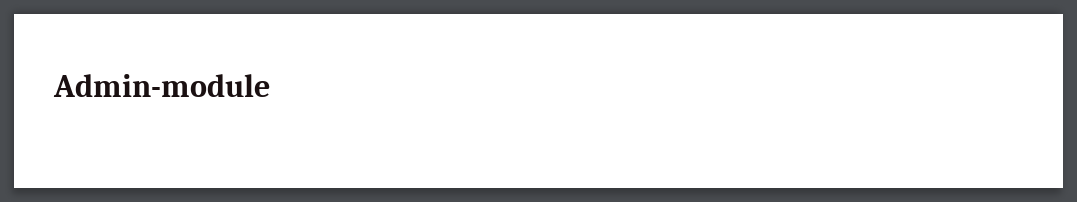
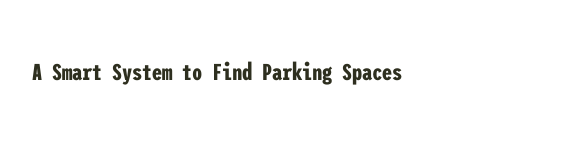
- Admin-module
+ A Smart System to Find Parking Spaces

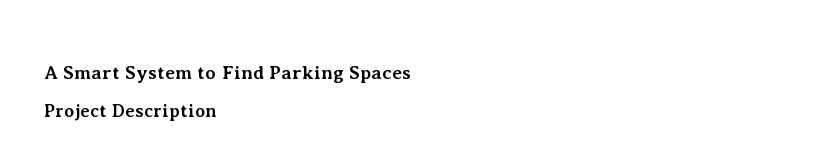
+ Project Description

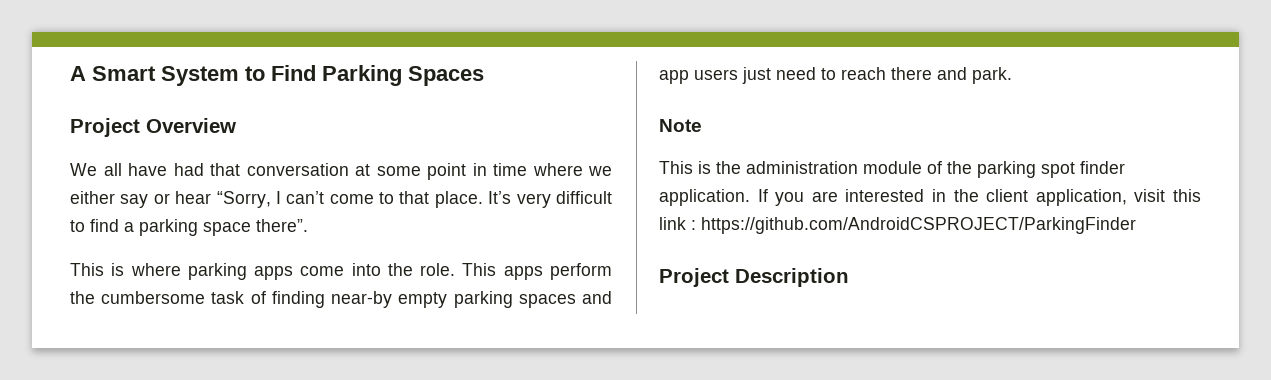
+ Project Overview
+ We all have had that conversation at some point in time where we either say or hear “Sorry, I can’t come to that place. It’s very difficult to find a parking space there”.
+ This is where parking apps come into the role. This apps perform the cumbersome task of finding near-by empty parking spaces and app users just need to reach there and park.
+ Note
+ This is the administration module of the parking spot finder application. If you are interested in the client application, visit this link : https://github.com/AndroidCSPROJECT/ParkingFinder

